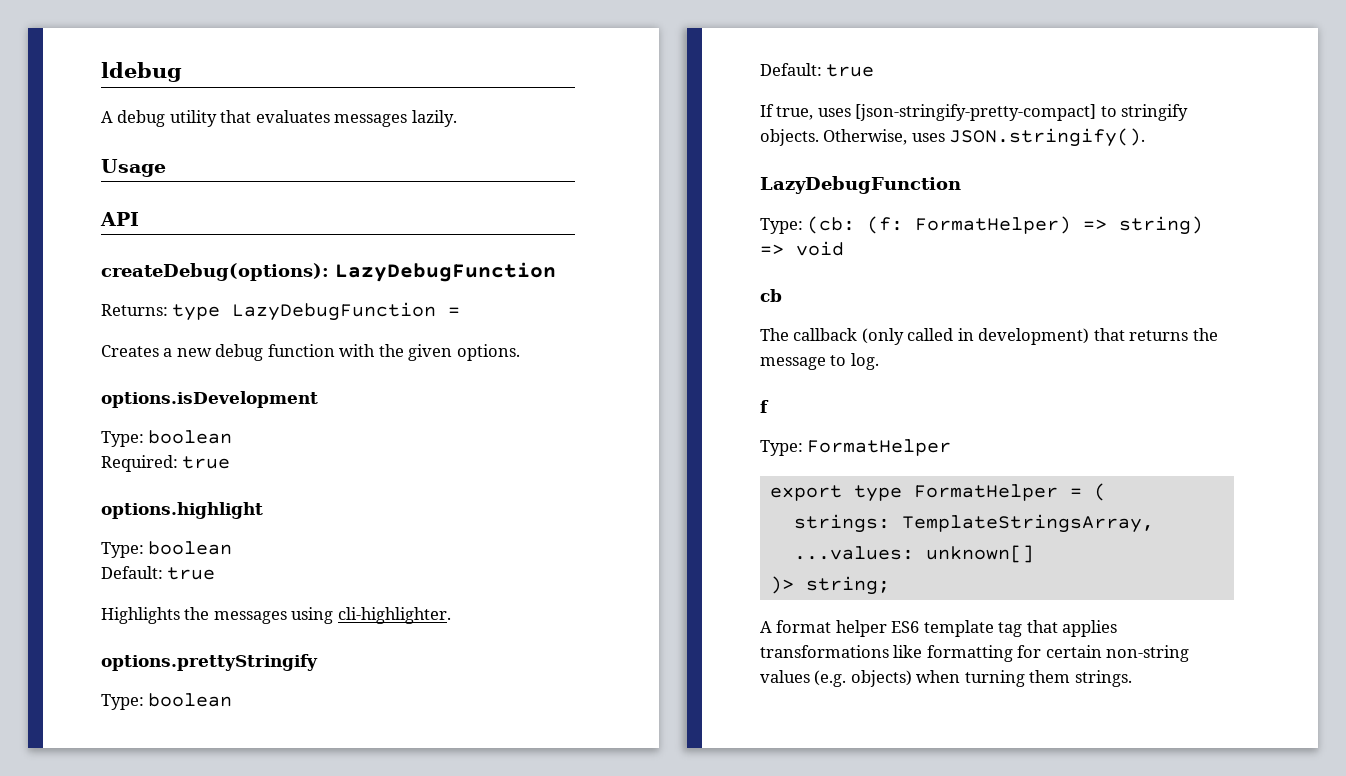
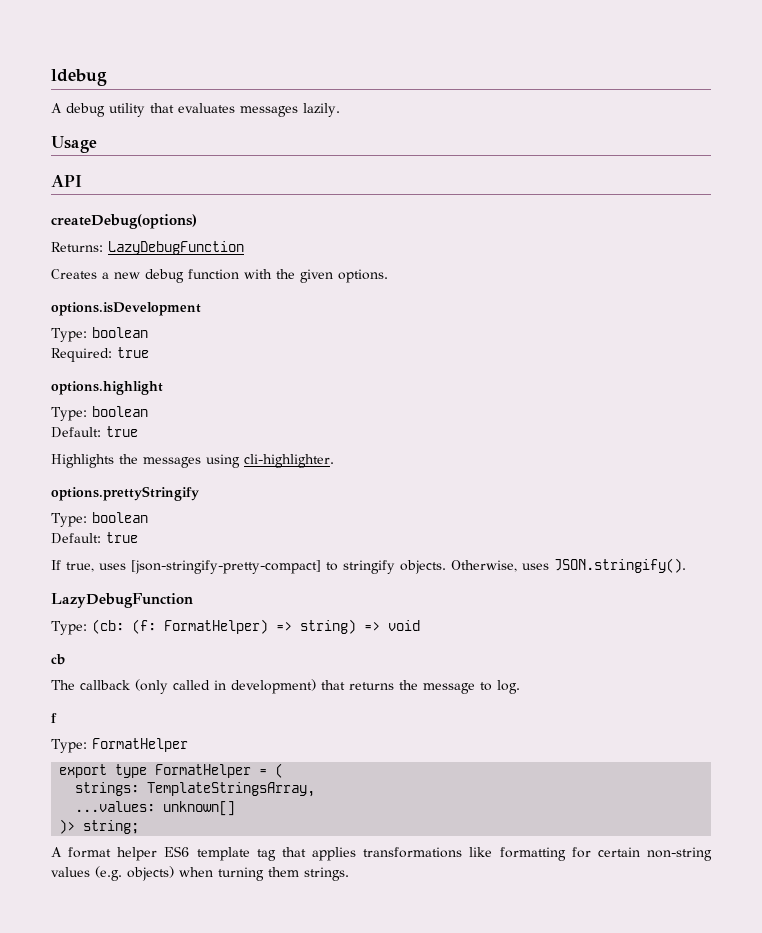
- createDebug(options): LazyDebugFunction
+ createDebug(options)
- Returns: type LazyDebugFunction =
+ Returns: LazyDebugFunction

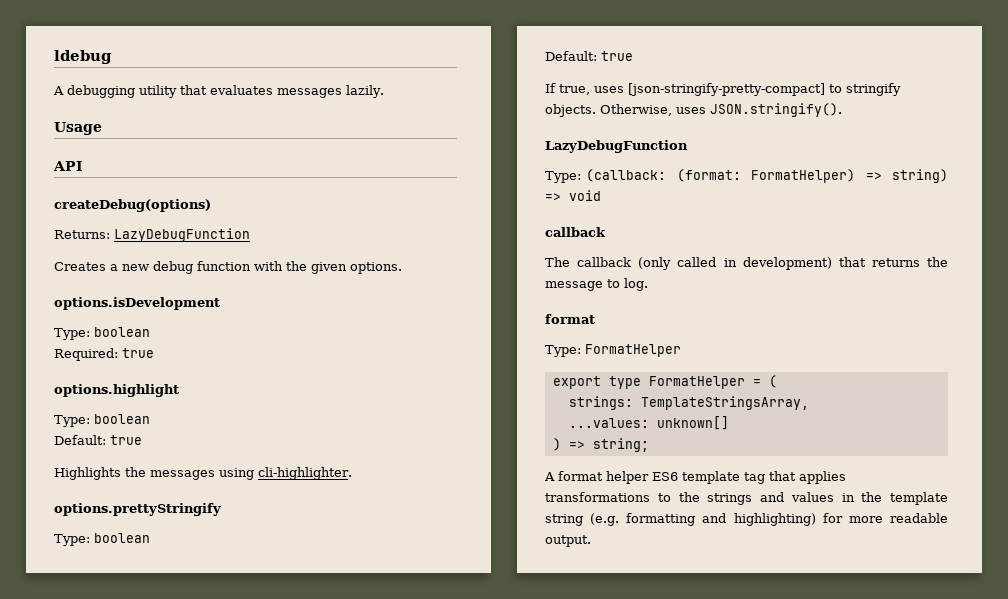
- A debug utility that evaluates messages lazily.
+ A debugging utility that evaluates messages lazily.
- Type: (cb: (f: FormatHelper) => string) => void
- cb
+ Type: (callback: (format: FormatHelper) => string) => void
+ callback
  The callback (only called in development) that returns the message to log.
- f
+ format
- )> string;
+ ) => string;
- A format helper ES6 template tag that applies transformations like formatting for certain non-string values (e.g. objects) when turning them strings.
+ A format helper ES6 template tag that applies transformations to the strings and values in the template string (e.g. formatting and highlighting) for more readable output.

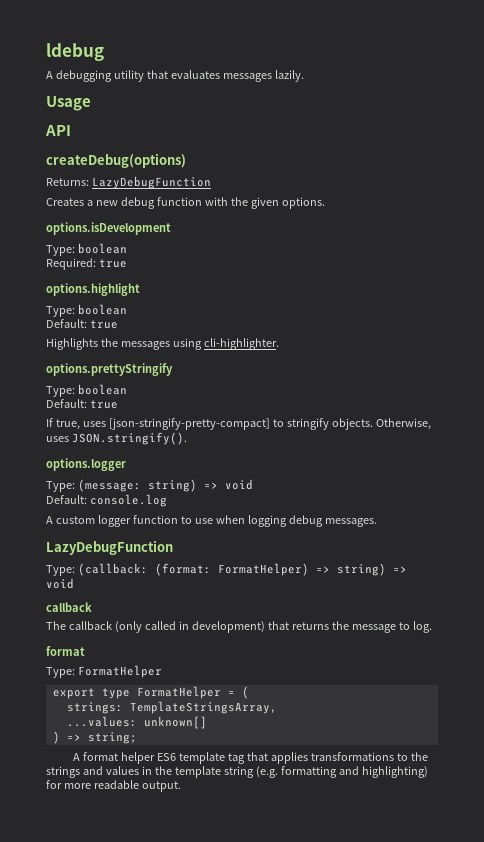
+ options.logger
+ Type: (message: string) => void
+ Default: console.log
+ A custom logger function to use when logging debug messages.

